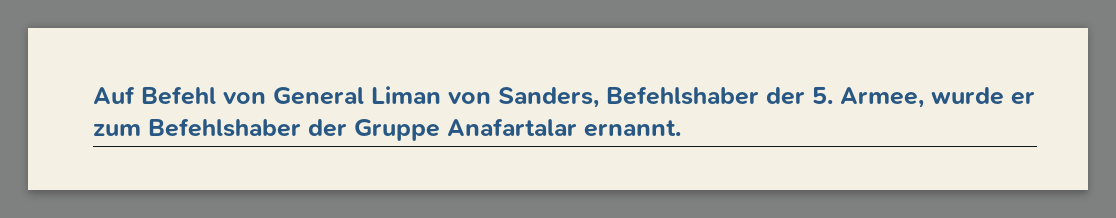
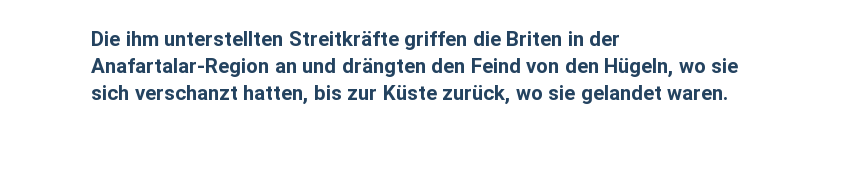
- Auf Befehl von General Liman von Sanders, Befehlshaber der 5. Armee, wurde er zum Befehlshaber der Gruppe Anafartalar ernannt.
+ Die ihm unterstellten Streitkräfte griffen die Briten in der Anafartalar-Region an und drängten den Feind von den Hügeln, wo sie sich verschanzt hatten, bis zur Küste zurück, wo sie gelandet waren.

